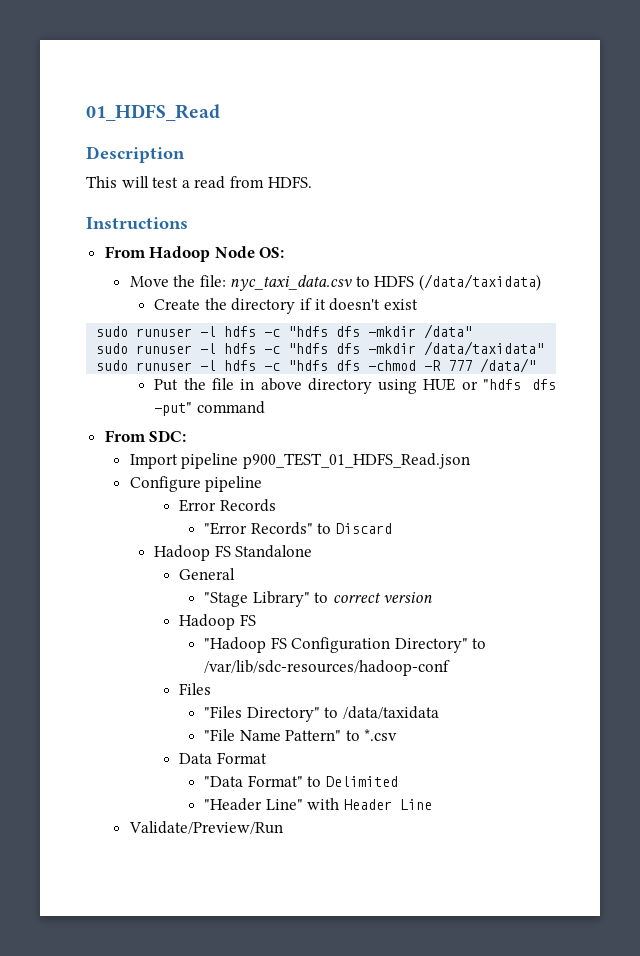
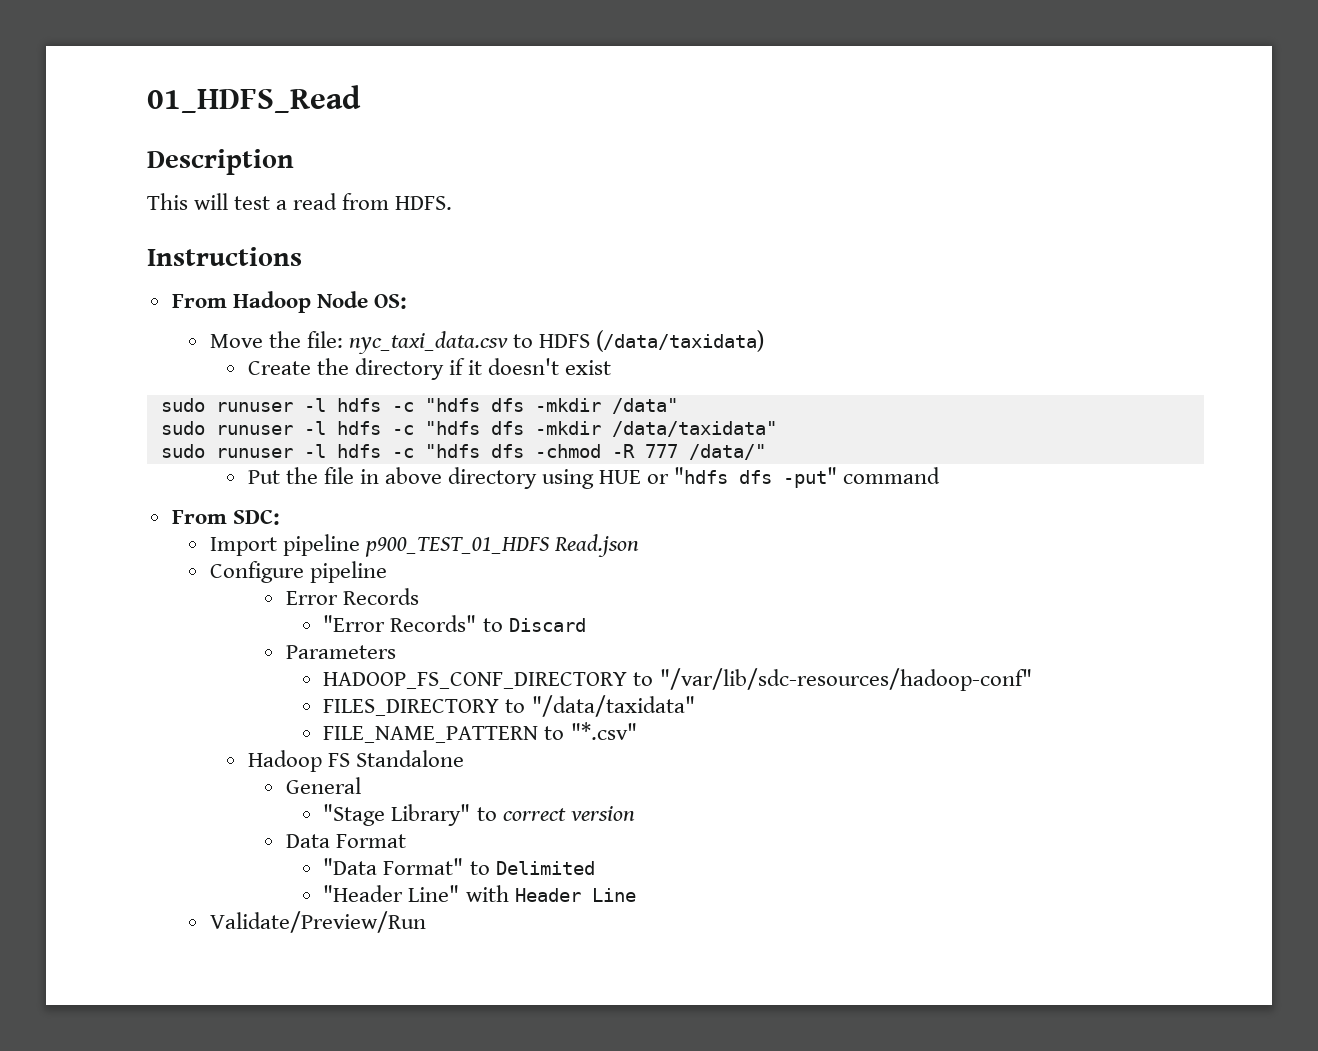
- Import pipeline p900_TEST_01_HDFS_Read.json
+ Import pipeline p900_TEST_01_HDFS Read.json
+ Parameters
+ HADOOP_FS_CONF_DIRECTORY to "/var/lib/sdc-resources/hadoop-conf"
+ FILES_DIRECTORY to "/data/taxidata"
+ FILE_NAME_PATTERN to "*.csv"
  "Stage Library" to correct version
- Hadoop FS
- "Hadoop FS Configuration Directory" to /var/lib/sdc-resources/hadoop-conf
- Files
- "Files Directory" to /data/taxidata
- "File Name Pattern" to *.csv

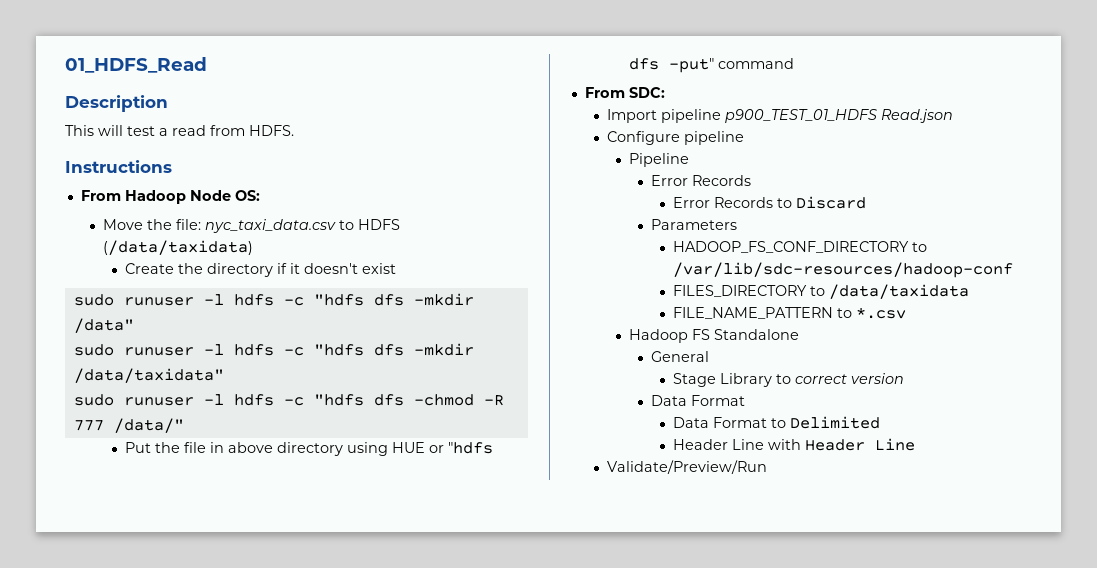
+ Pipeline
- "Error Records" to Discard
+ Error Records to Discard
- HADOOP_FS_CONF_DIRECTORY to "/var/lib/sdc-resources/hadoop-conf"
+ HADOOP_FS_CONF_DIRECTORY to /var/lib/sdc-resources/hadoop-conf
- FILES_DIRECTORY to "/data/taxidata"
+ FILES_DIRECTORY to /data/taxidata
- FILE_NAME_PATTERN to "*.csv"
+ FILE_NAME_PATTERN to *.csv
- "Stage Library" to correct version
+ Stage Library to correct version
- "Data Format" to Delimited
+ Data Format to Delimited
- "Header Line" with Header Line
+ Header Line with Header Line

